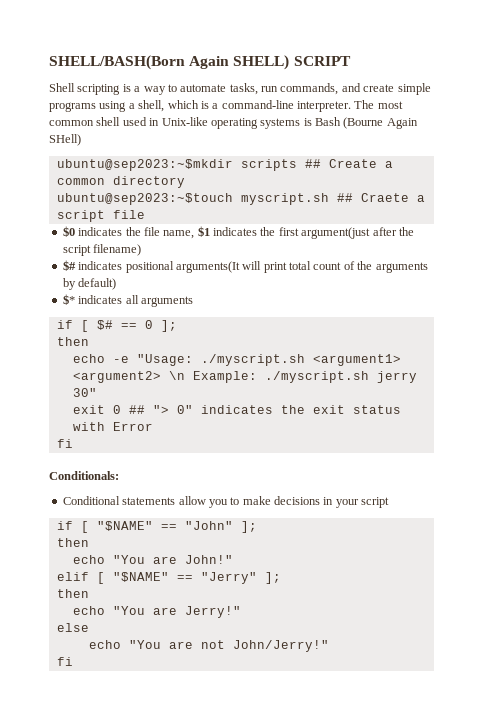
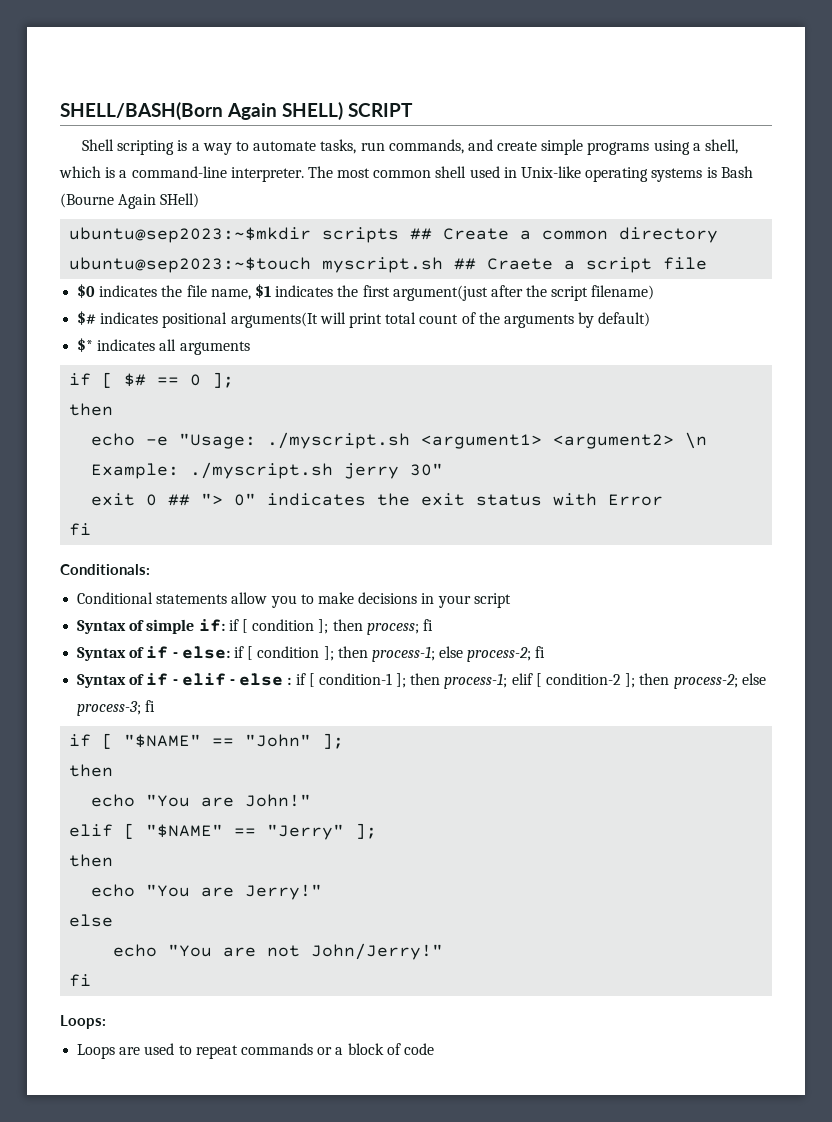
+ Syntax of simple if: if [ condition ]; then process; fi
+ Syntax of if - else: if [ condition ]; then process-1; else process-2; fi
+ Syntax of if - elif - else : if [ condition-1 ]; then process-1; elif [ condition-2 ]; then process-2; else process-3; fi
+ Loops:
+ Loops are used to repeat commands or a block of code

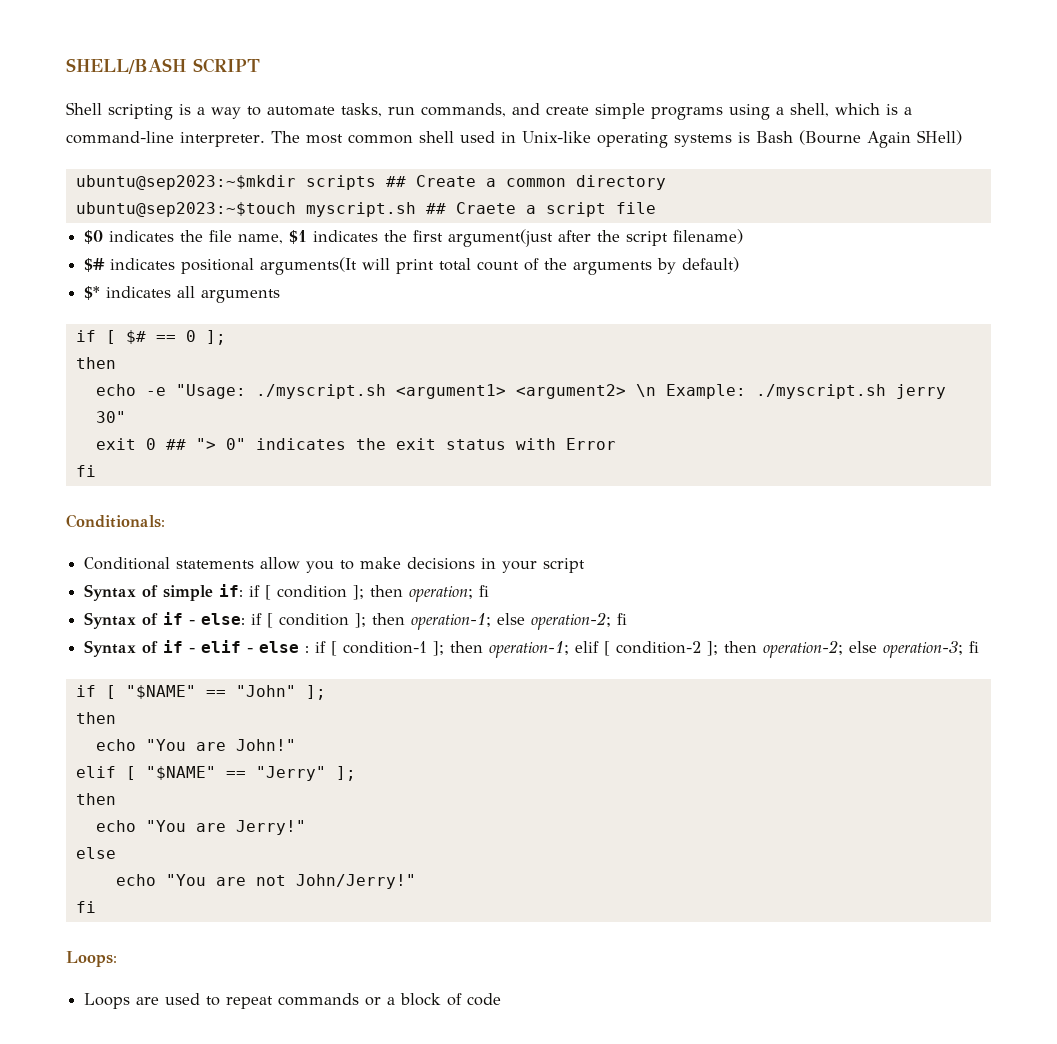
- SHELL/BASH(Born Again SHELL) SCRIPT
+ SHELL/BASH SCRIPT
- Syntax of simple if: if [ condition ]; then process; fi
+ Syntax of simple if: if [ condition ]; then operation; fi
- Syntax of if - else: if [ condition ]; then process-1; else process-2; fi
+ Syntax of if - else: if [ condition ]; then operation-1; else operation-2; fi
- Syntax of if - elif - else : if [ condition-1 ]; then process-1; elif [ condition-2 ]; then process-2; else process-3; fi
+ Syntax of if - elif - else : if [ condition-1 ]; then operation-1; elif [ condition-2 ]; then operation-2; else operation-3; fi

